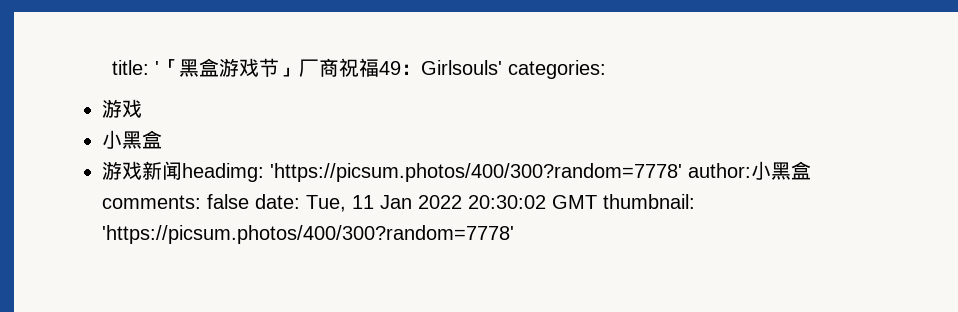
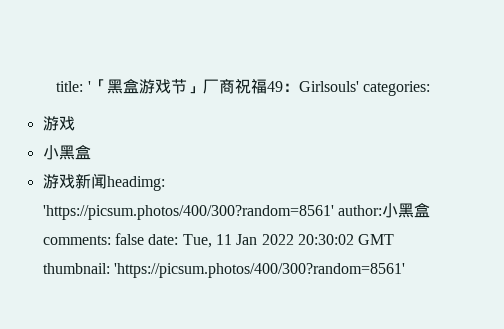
- 游戏新闻headimg: 'https://picsum.photos/400/300?random=7778' author:小黑盒comments: false date: Tue, 11 Jan 2022 20:30:02 GMT thumbnail: 'https://picsum.photos/400/300?random=7778'
+ 游戏新闻headimg: 'https://picsum.photos/400/300?random=8561' author:小黑盒comments: false date: Tue, 11 Jan 2022 20:30:02 GMT thumbnail: 'https://picsum.photos/400/300?random=8561'

